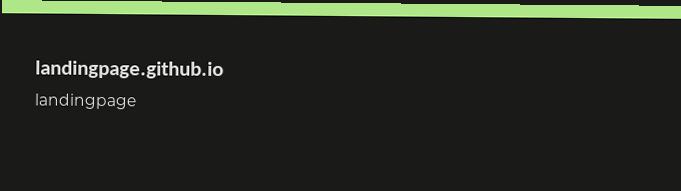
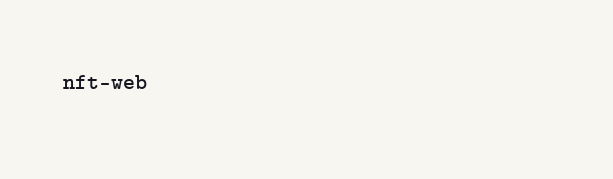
- landingpage.github.io
- landingpage
+ nft-web

